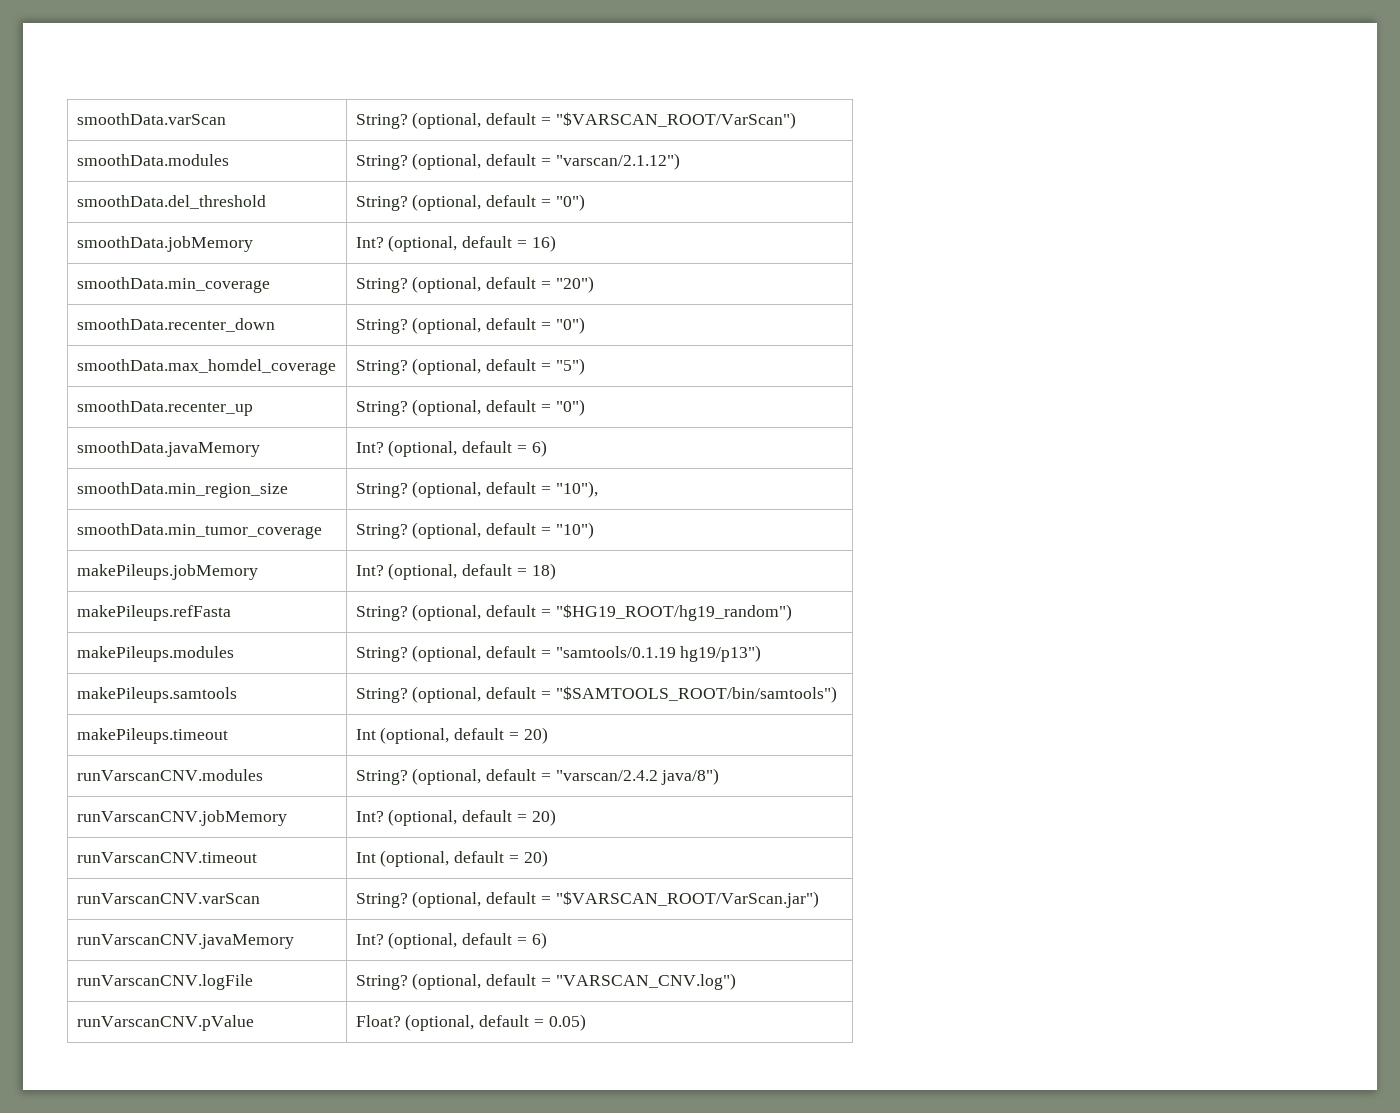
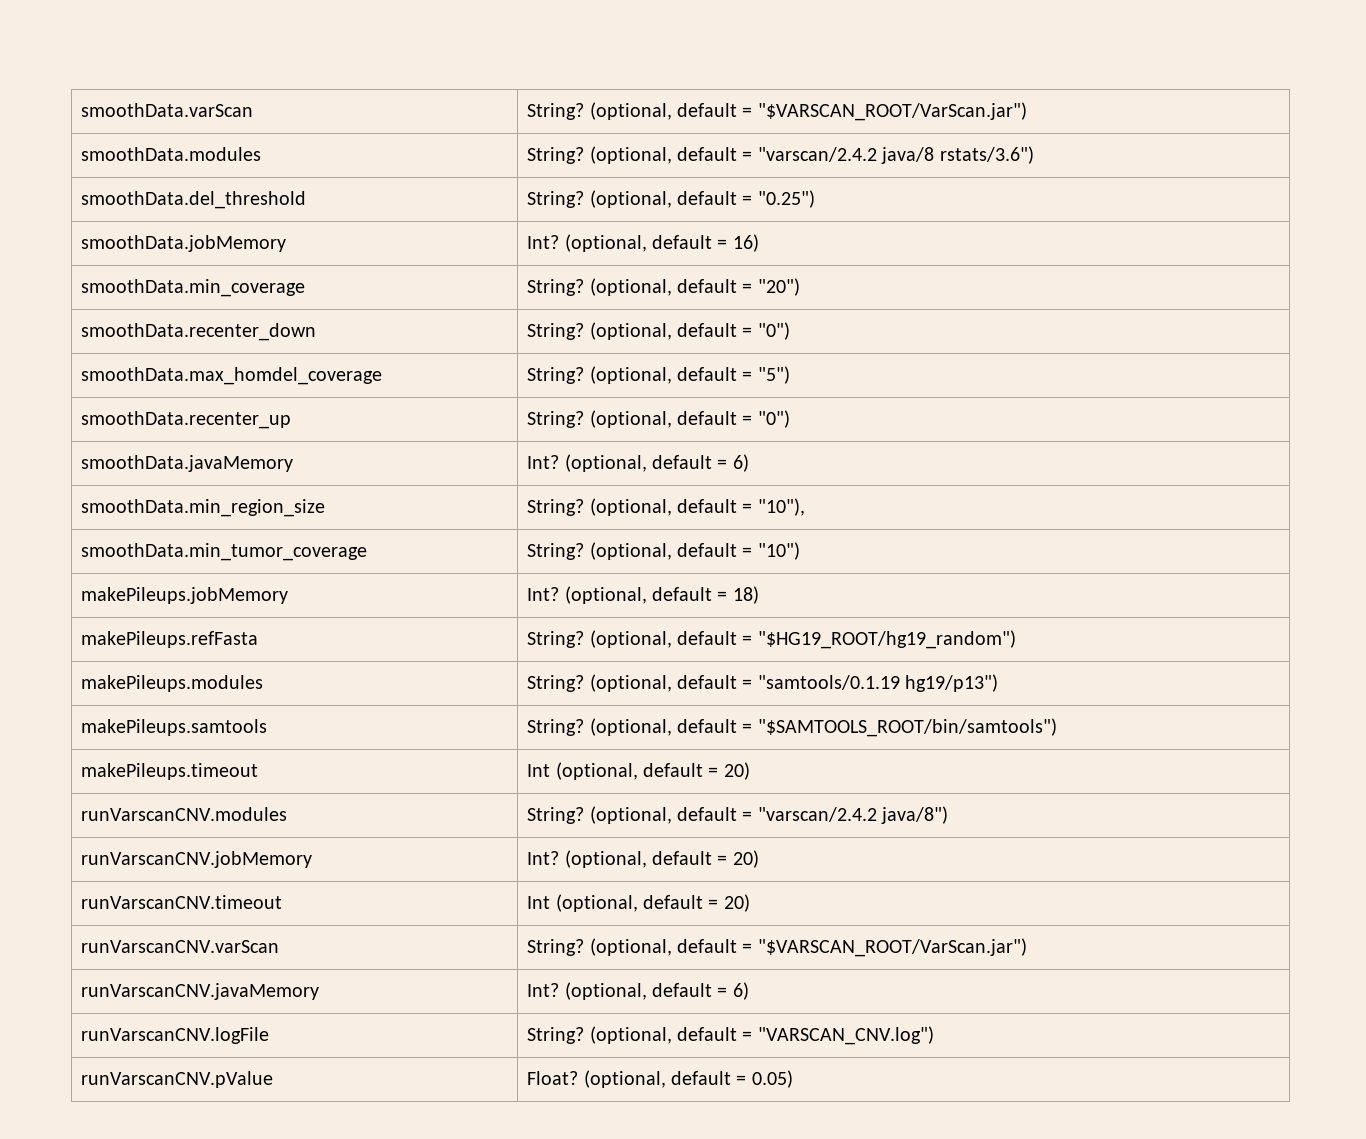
- smoothData.varScan | String? (optional, default = "$VARSCAN_ROOT/VarScan")
+ smoothData.varScan | String? (optional, default = "$VARSCAN_ROOT/VarScan.jar")
- smoothData.modules | String? (optional, default = "varscan/2.1.12")
+ smoothData.modules | String? (optional, default = "varscan/2.4.2 java/8 rstats/3.6")
- smoothData.del_threshold | String? (optional, default = "0")
+ smoothData.del_threshold | String? (optional, default = "0.25")

